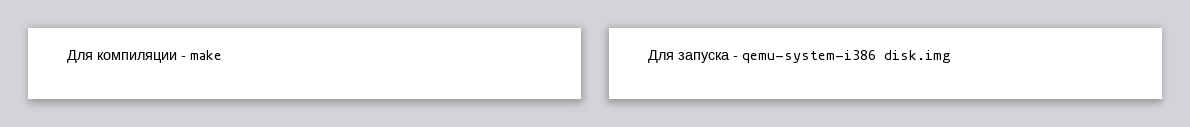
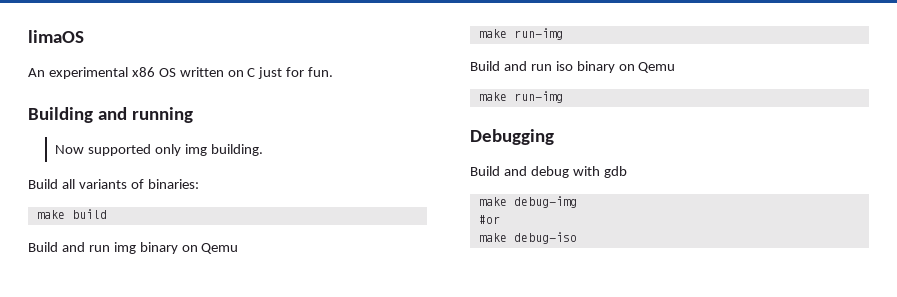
- Для компиляции - make
- Для запуска - qemu-system-i386 disk.img
+ limaOS
+ An experimental x86 OS written on C just for fun.
+ Building and running
+ Now supported only img building.
+ Build all variants of binaries:
+ make build
+ Build and run img binary on Qemu
+ make run-img
+ Build and run iso binary on Qemu
+ make run-img
+ Debugging
+ Build and debug with gdb
+ make debug-img
+ #or
+ make debug-iso

